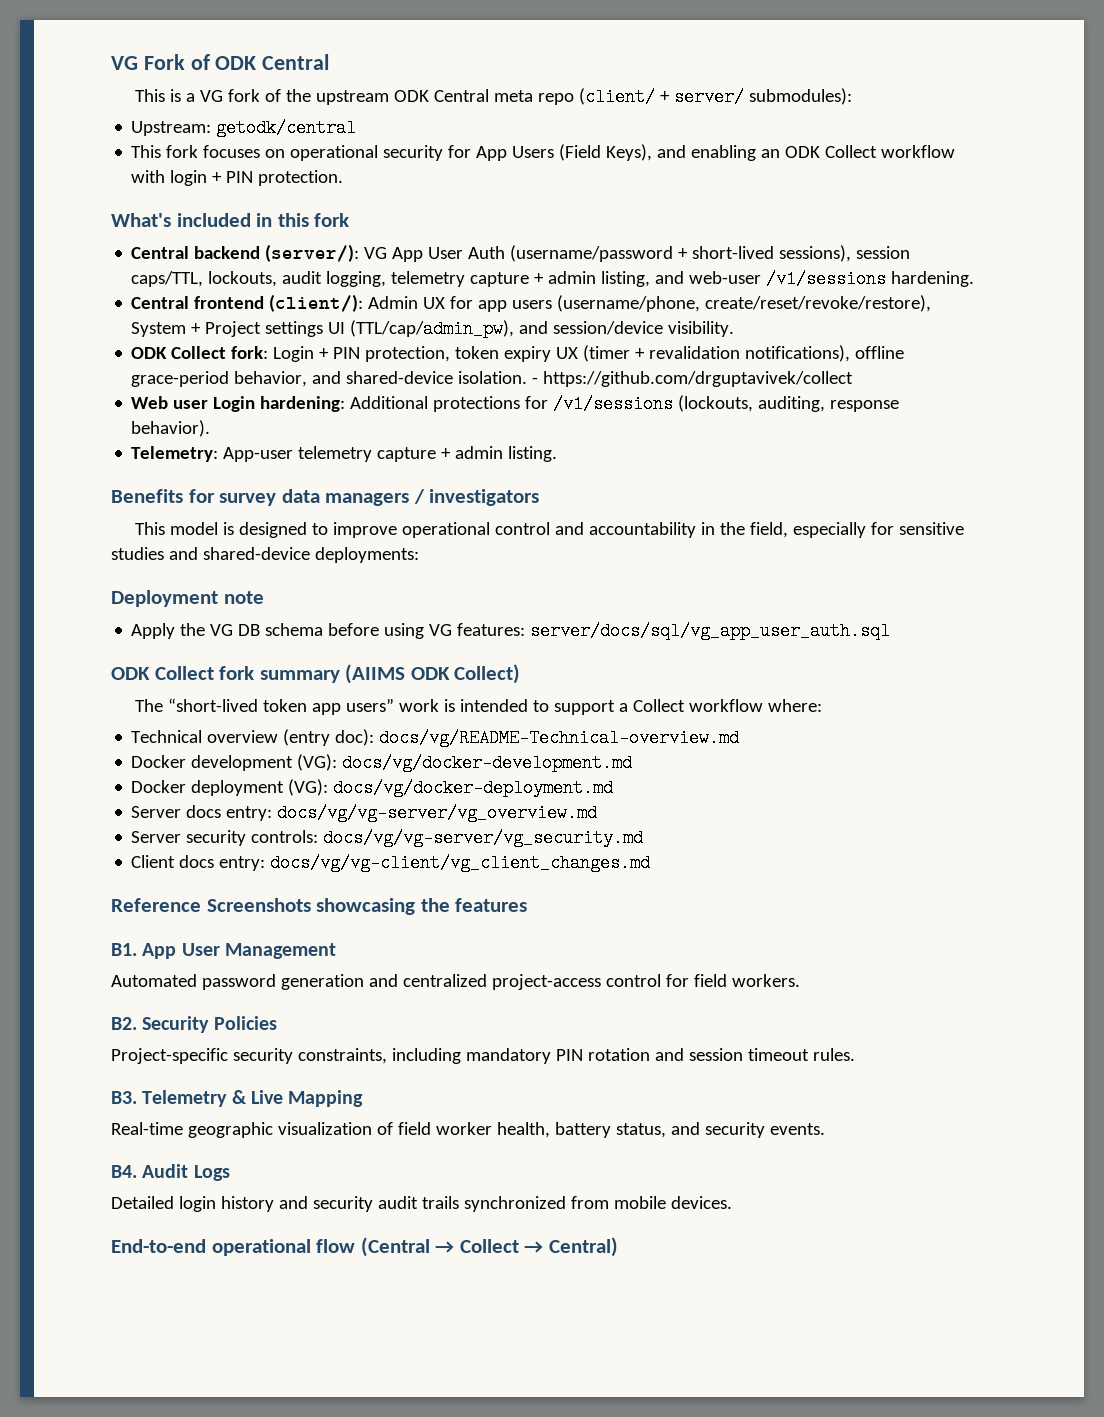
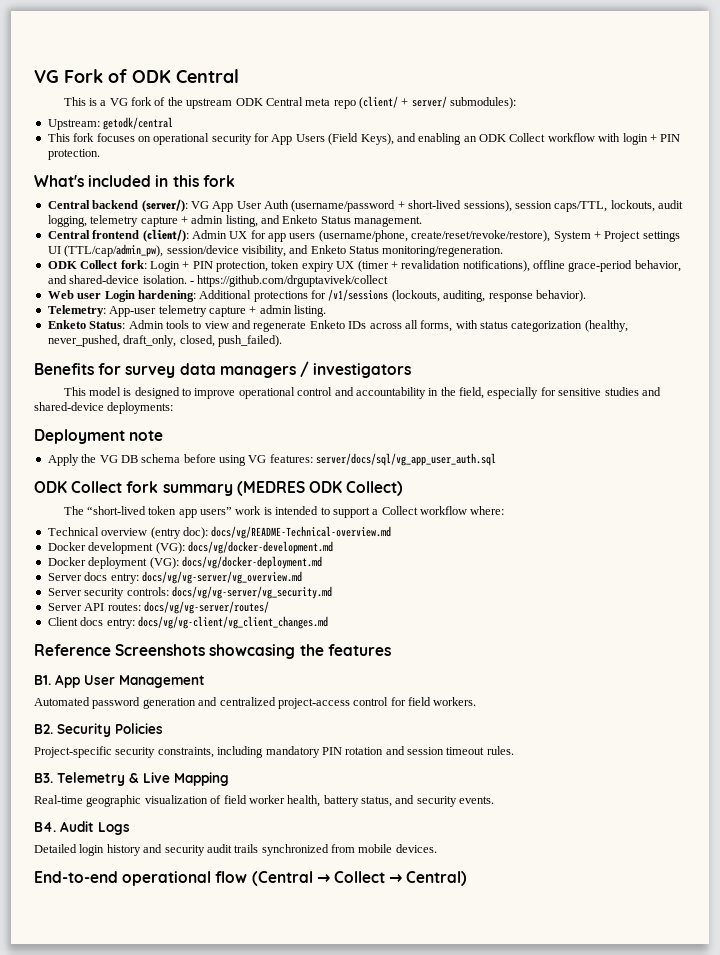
- Central backend (server/): VG App User Auth (username/password + short-lived sessions), session caps/TTL, lockouts, audit logging, telemetry capture + admin listing, and web-user /v1/sessions hardening.
+ Central backend (server/): VG App User Auth (username/password + short-lived sessions), session caps/TTL, lockouts, audit logging, telemetry capture + admin listing, and Enketo Status management.
- Central frontend (client/): Admin UX for app users (username/phone, create/reset/revoke/restore), System + Project settings UI (TTL/cap/admin_pw), and session/device visibility.
+ Central frontend (client/): Admin UX for app users (username/phone, create/reset/revoke/restore), System + Project settings UI (TTL/cap/admin_pw), session/device visibility, and Enketo Status monitoring/regeneration.
+ Enketo Status: Admin tools to view and regenerate Enketo IDs across all forms, with status categorization (healthy, never_pushed, draft_only, closed, push_failed).
- ODK Collect fork summary (AIIMS ODK Collect)
+ ODK Collect fork summary (MEDRES ODK Collect)
+ Server API routes: docs/vg/vg-server/routes/

